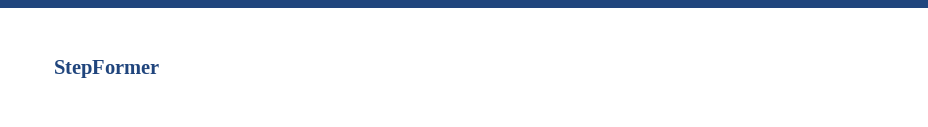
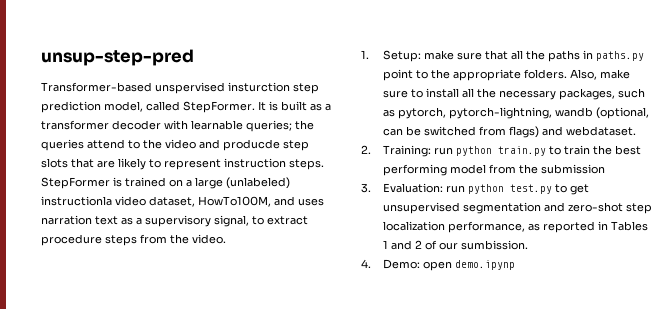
- StepFormer
+ unsup-step-pred
+ Transformer-based unspervised insturction step prediction model, called StepFormer. It is built as a transformer decoder with learnable queries; the queries attend to the video and producde step slots that are likely to represent instruction steps. StepFormer is trained on a large (unlabeled) instructionla video dataset, HowTo100M, and uses narration text as a supervisory signal, to extract procedure steps from the video.
+ 1. Setup: make sure that all the paths in paths.py point to the appropriate folders. Also, make sure to install all the necessary packages, such as pytorch, pytorch-lightning, wandb (optional, can be switched from flags) and webdataset.
+ 2. Training: run python train.py to train the best performing model from the submission
+ 3. Evaluation: run python test.py to get unsupervised segmentation and zero-shot step localization performance, as reported in Tables 1 and 2 of our sumbission.
+ 4. Demo: open demo.ipynp

